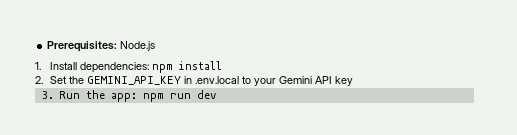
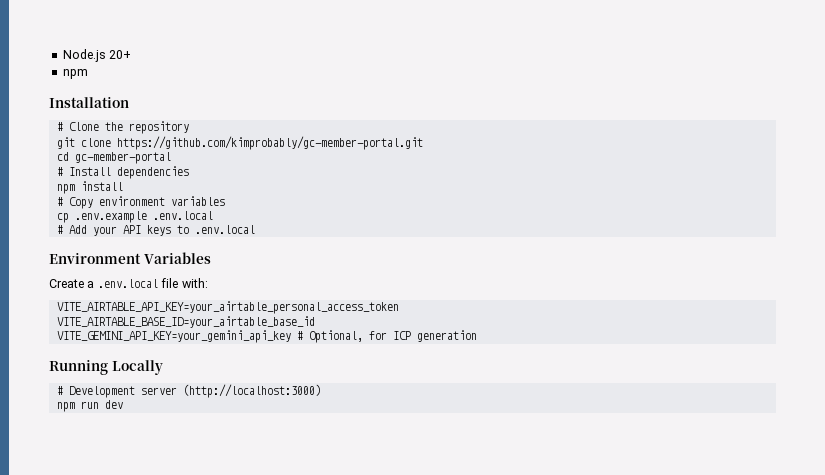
- Prerequisites: Node.js
- 1. Install dependencies: npm install
- 2. Set the GEMINI_API_KEY in .env.local to your Gemini API key
- 3. Run the app: npm run dev
+ Node.js 20+
+ npm
+ Installation
+ # Clone the repository
+ git clone https://github.com/kimprobably/gc-member-portal.git
+ cd gc-member-portal
+ # Install dependencies
+ npm install
+ # Copy environment variables
+ cp .env.example .env.local
+ # Add your API keys to .env.local
+ Environment Variables
+ Create a .env.local file with:
+ VITE_AIRTABLE_API_KEY=your_airtable_personal_access_token
+ VITE_AIRTABLE_BASE_ID=your_airtable_base_id
+ VITE_GEMINI_API_KEY=your_gemini_api_key # Optional, for ICP generation
+ Running Locally
+ # Development server (http://localhost:3000)
+ npm run dev

